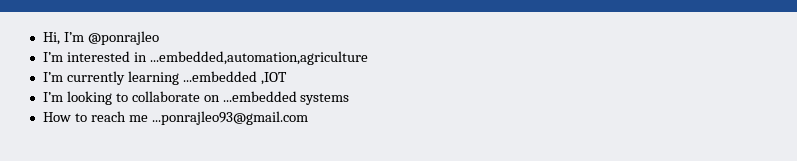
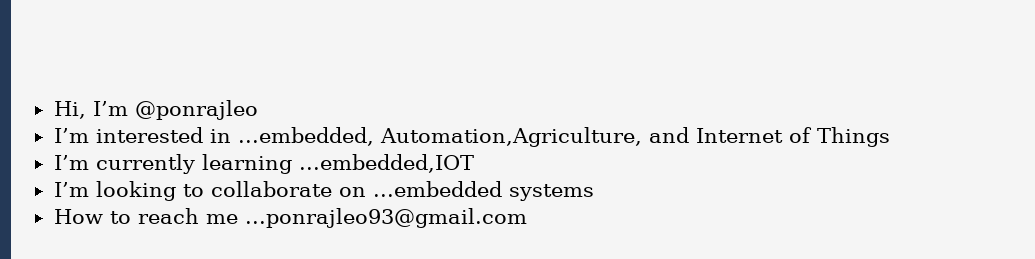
- I’m interested in ...embedded,automation,agriculture
+ I’m interested in ...embedded, Automation,Agriculture, and Internet of Things
- I’m currently learning ...embedded ,IOT
+ I’m currently learning ...embedded,IOT

